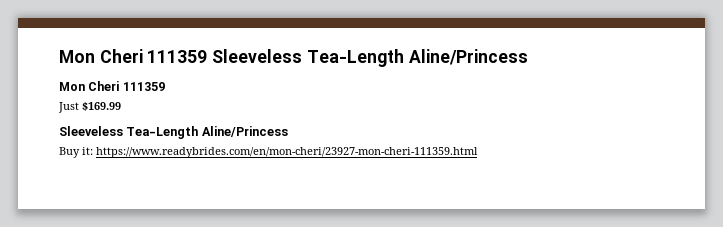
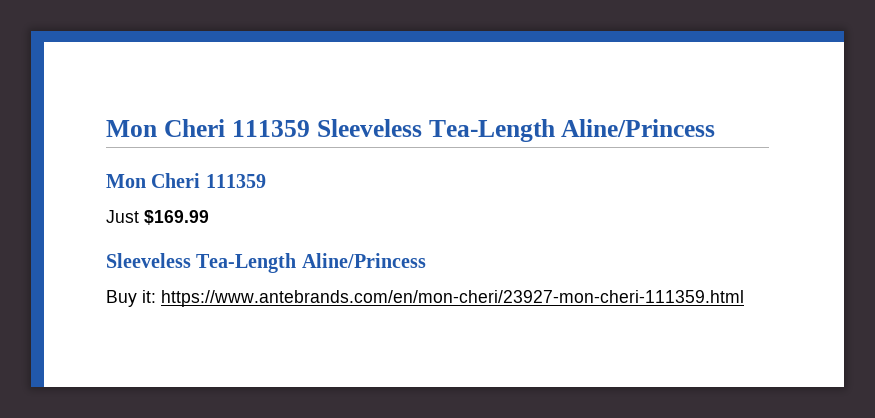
- Buy it: https://www.readybrides.com/en/mon-cheri/23927-mon-cheri-111359.html
+ Buy it: https://www.antebrands.com/en/mon-cheri/23927-mon-cheri-111359.html

